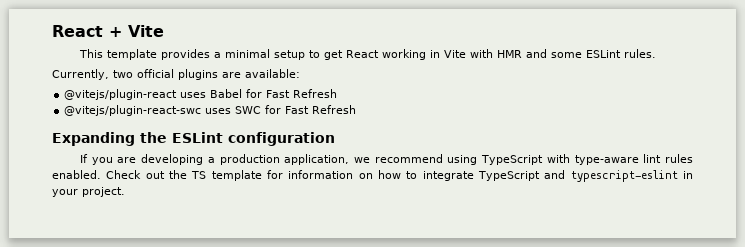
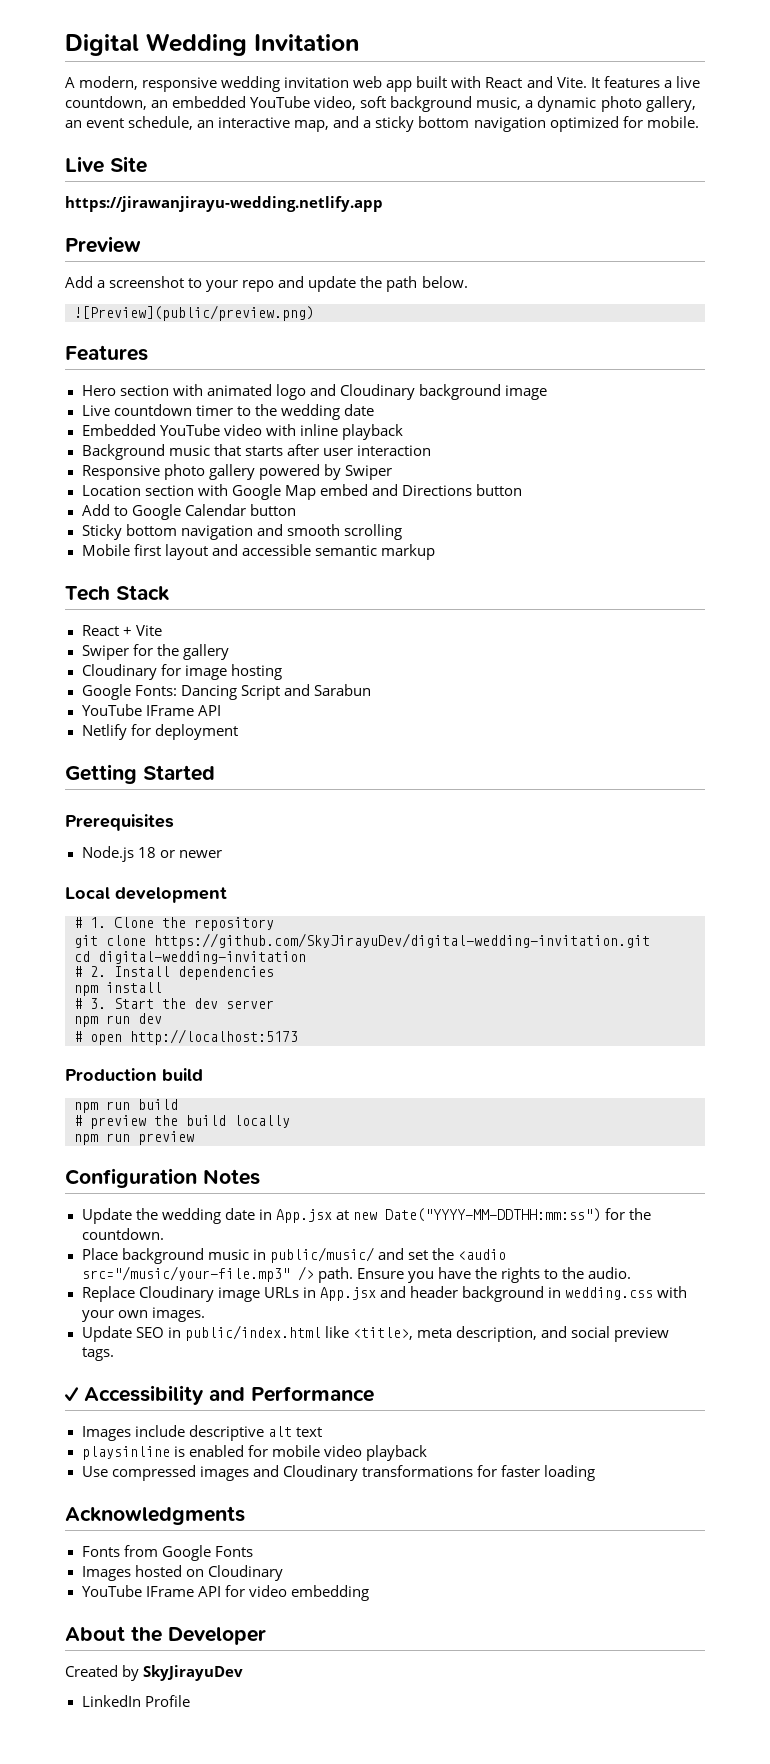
+ Digital Wedding Invitation
+ A modern, responsive wedding invitation web app built with React and Vite. It features a live countdown, an embedded YouTube video, soft background music, a dynamic photo gallery, an event schedule, an interactive map, and a sticky bottom navigation optimized for mobile.
+ Live Site
+ https://jirawanjirayu-wedding.netlify.app
+ Preview
+ Add a screenshot to your repo and update the path below.
+ ![Preview](public/preview.png)
+ Features
+ Hero section with animated logo and Cloudinary background image
+ Live countdown timer to the wedding date
+ Embedded YouTube video with inline playback
+ Background music that starts after user interaction
+ Responsive photo gallery powered by Swiper
+ Location section with Google Map embed and Directions button
+ Add to Google Calendar button
+ Sticky bottom navigation and smooth scrolling
+ Mobile first layout and accessible semantic markup
+ Tech Stack
  React + Vite
- This template provides a minimal setup to get React working in Vite with HMR and some ESLint rules.
- Currently, two official plugins are available:
- @vitejs/plugin-react uses Babel for Fast Refresh
- @vitejs/plugin-react-swc uses SWC for Fast Refresh
- Expanding the ESLint configuration
- If you are developing a production application, we recommend using TypeScript with type-aware lint rules enabled. Check out the TS template for information on how to integrate TypeScript and typescript-eslint in your project.
+ Swiper for the gallery
+ Cloudinary for image hosting
+ Google Fonts: Dancing Script and Sarabun
+ YouTube IFrame API
+ Netlify for deployment
+ Getting Started
+ Prerequisites
+ Node.js 18 or newer
+ Local development
+ # 1. Clone the repository
+ git clone https://github.com/SkyJirayuDev/digital-wedding-invitation.git
+ cd digital-wedding-invitation
+ # 2. Install dependencies
+ npm install
+ # 3. Start the dev server
+ npm run dev
+ # open http://localhost:5173
+ Production build
+ npm run build
+ # preview the build locally
+ npm run preview
+ Configuration Notes
+ Update the wedding date in App.jsx at new Date("YYYY-MM-DDTHH:mm:ss") for the countdown.
+ Place background music in public/music/ and set the <audio src="/music/your-file.mp3" /> path. Ensure you have the rights to the audio.
+ Replace Cloudinary image URLs in App.jsx and header background in wedding.css with your own images.
+ Update SEO in public/index.html like <title>, meta description, and social preview tags.
+ ✓ Accessibility and Performance
+ Images include descriptive alt text
+ playsinline is enabled for mobile video playback
+ Use compressed images and Cloudinary transformations for faster loading
+ Acknowledgments
+ Fonts from Google Fonts
+ Images hosted on Cloudinary
+ YouTube IFrame API for video embedding
+ About the Developer
+ Created by SkyJirayuDev
+ LinkedIn Profile

